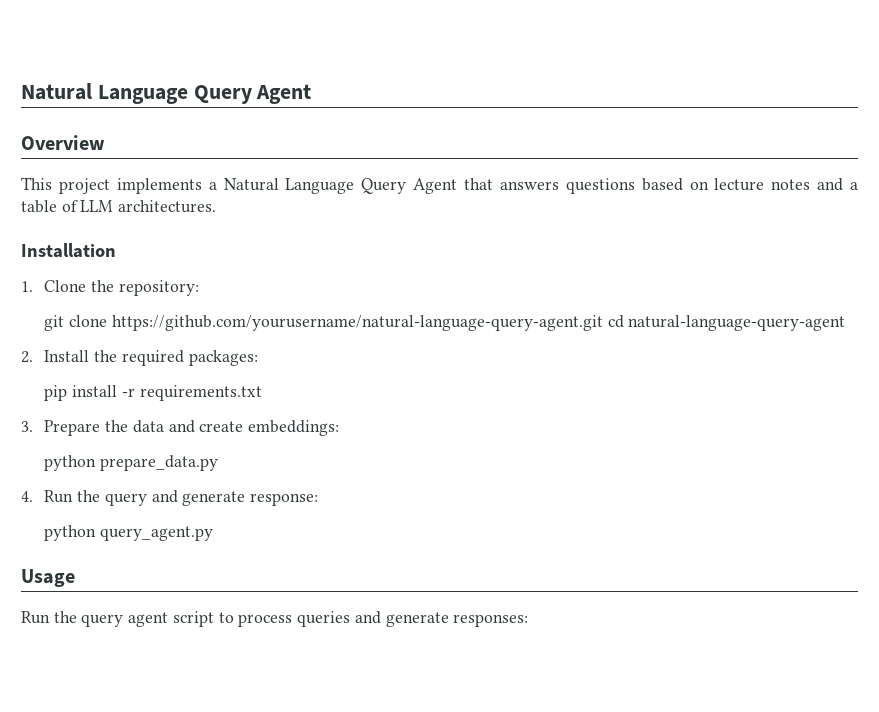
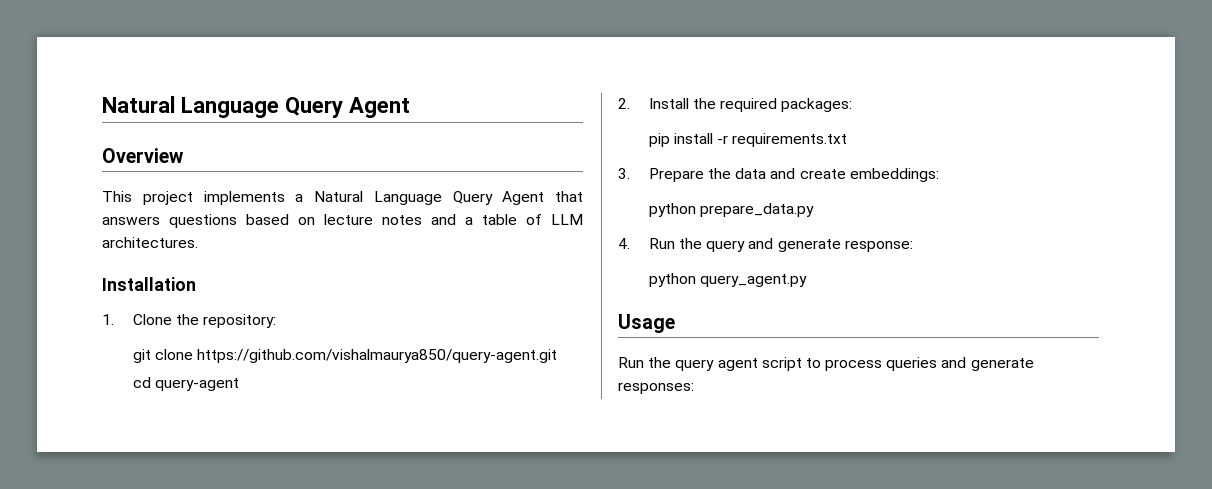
- git clone https://github.com/yourusername/natural-language-query-agent.git cd natural-language-query-agent
+ git clone https://github.com/vishalmaurya850/query-agent.git
+ cd query-agent

